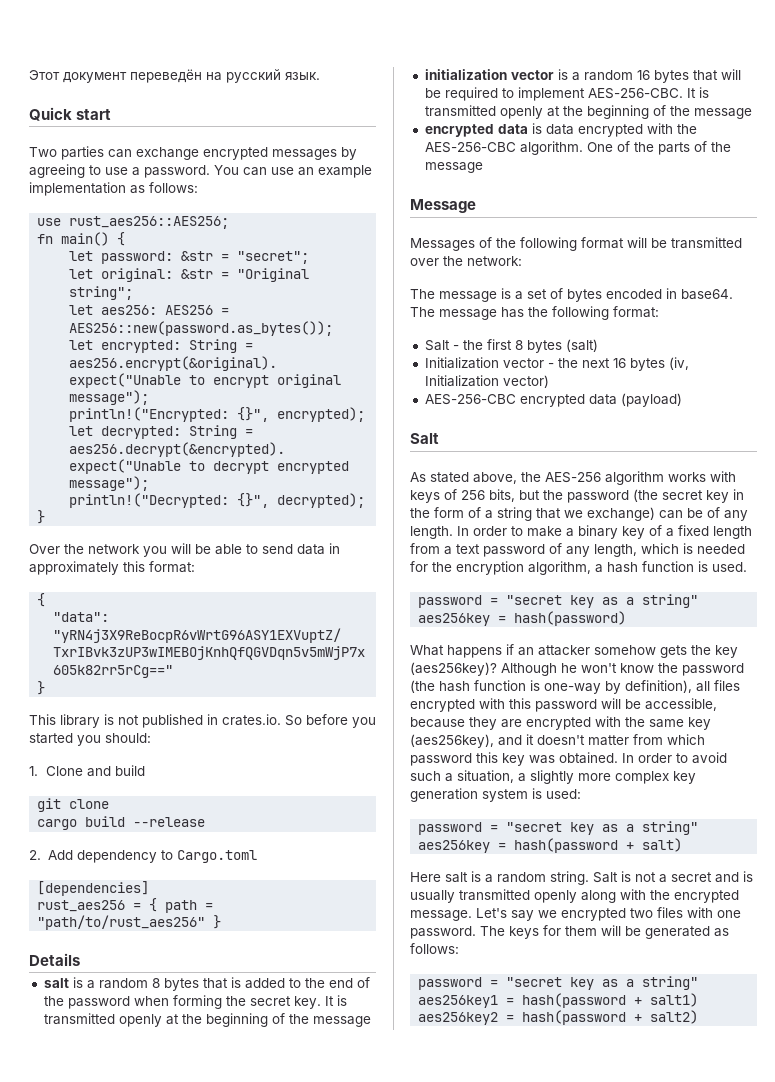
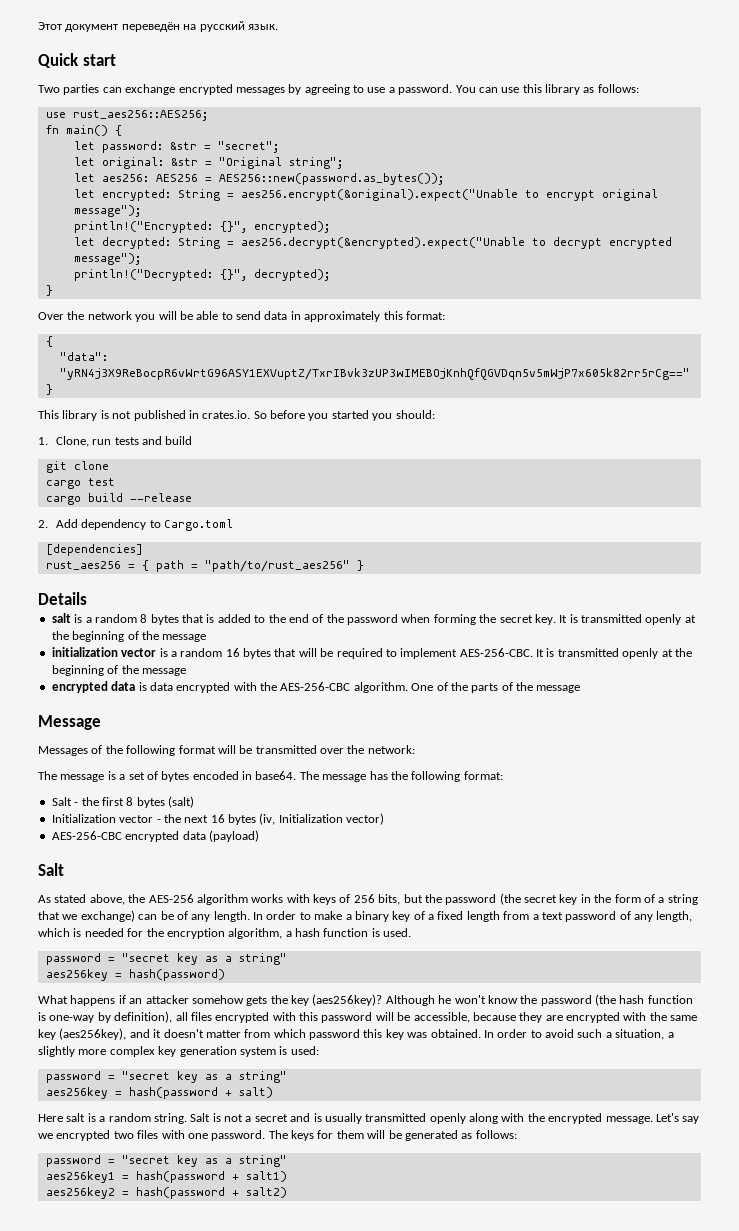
- You can use an example implementation as follows:
+ You can use this library as follows:
- 1. Clone and build
+ 1. Clone, run tests and build
+ cargo test

